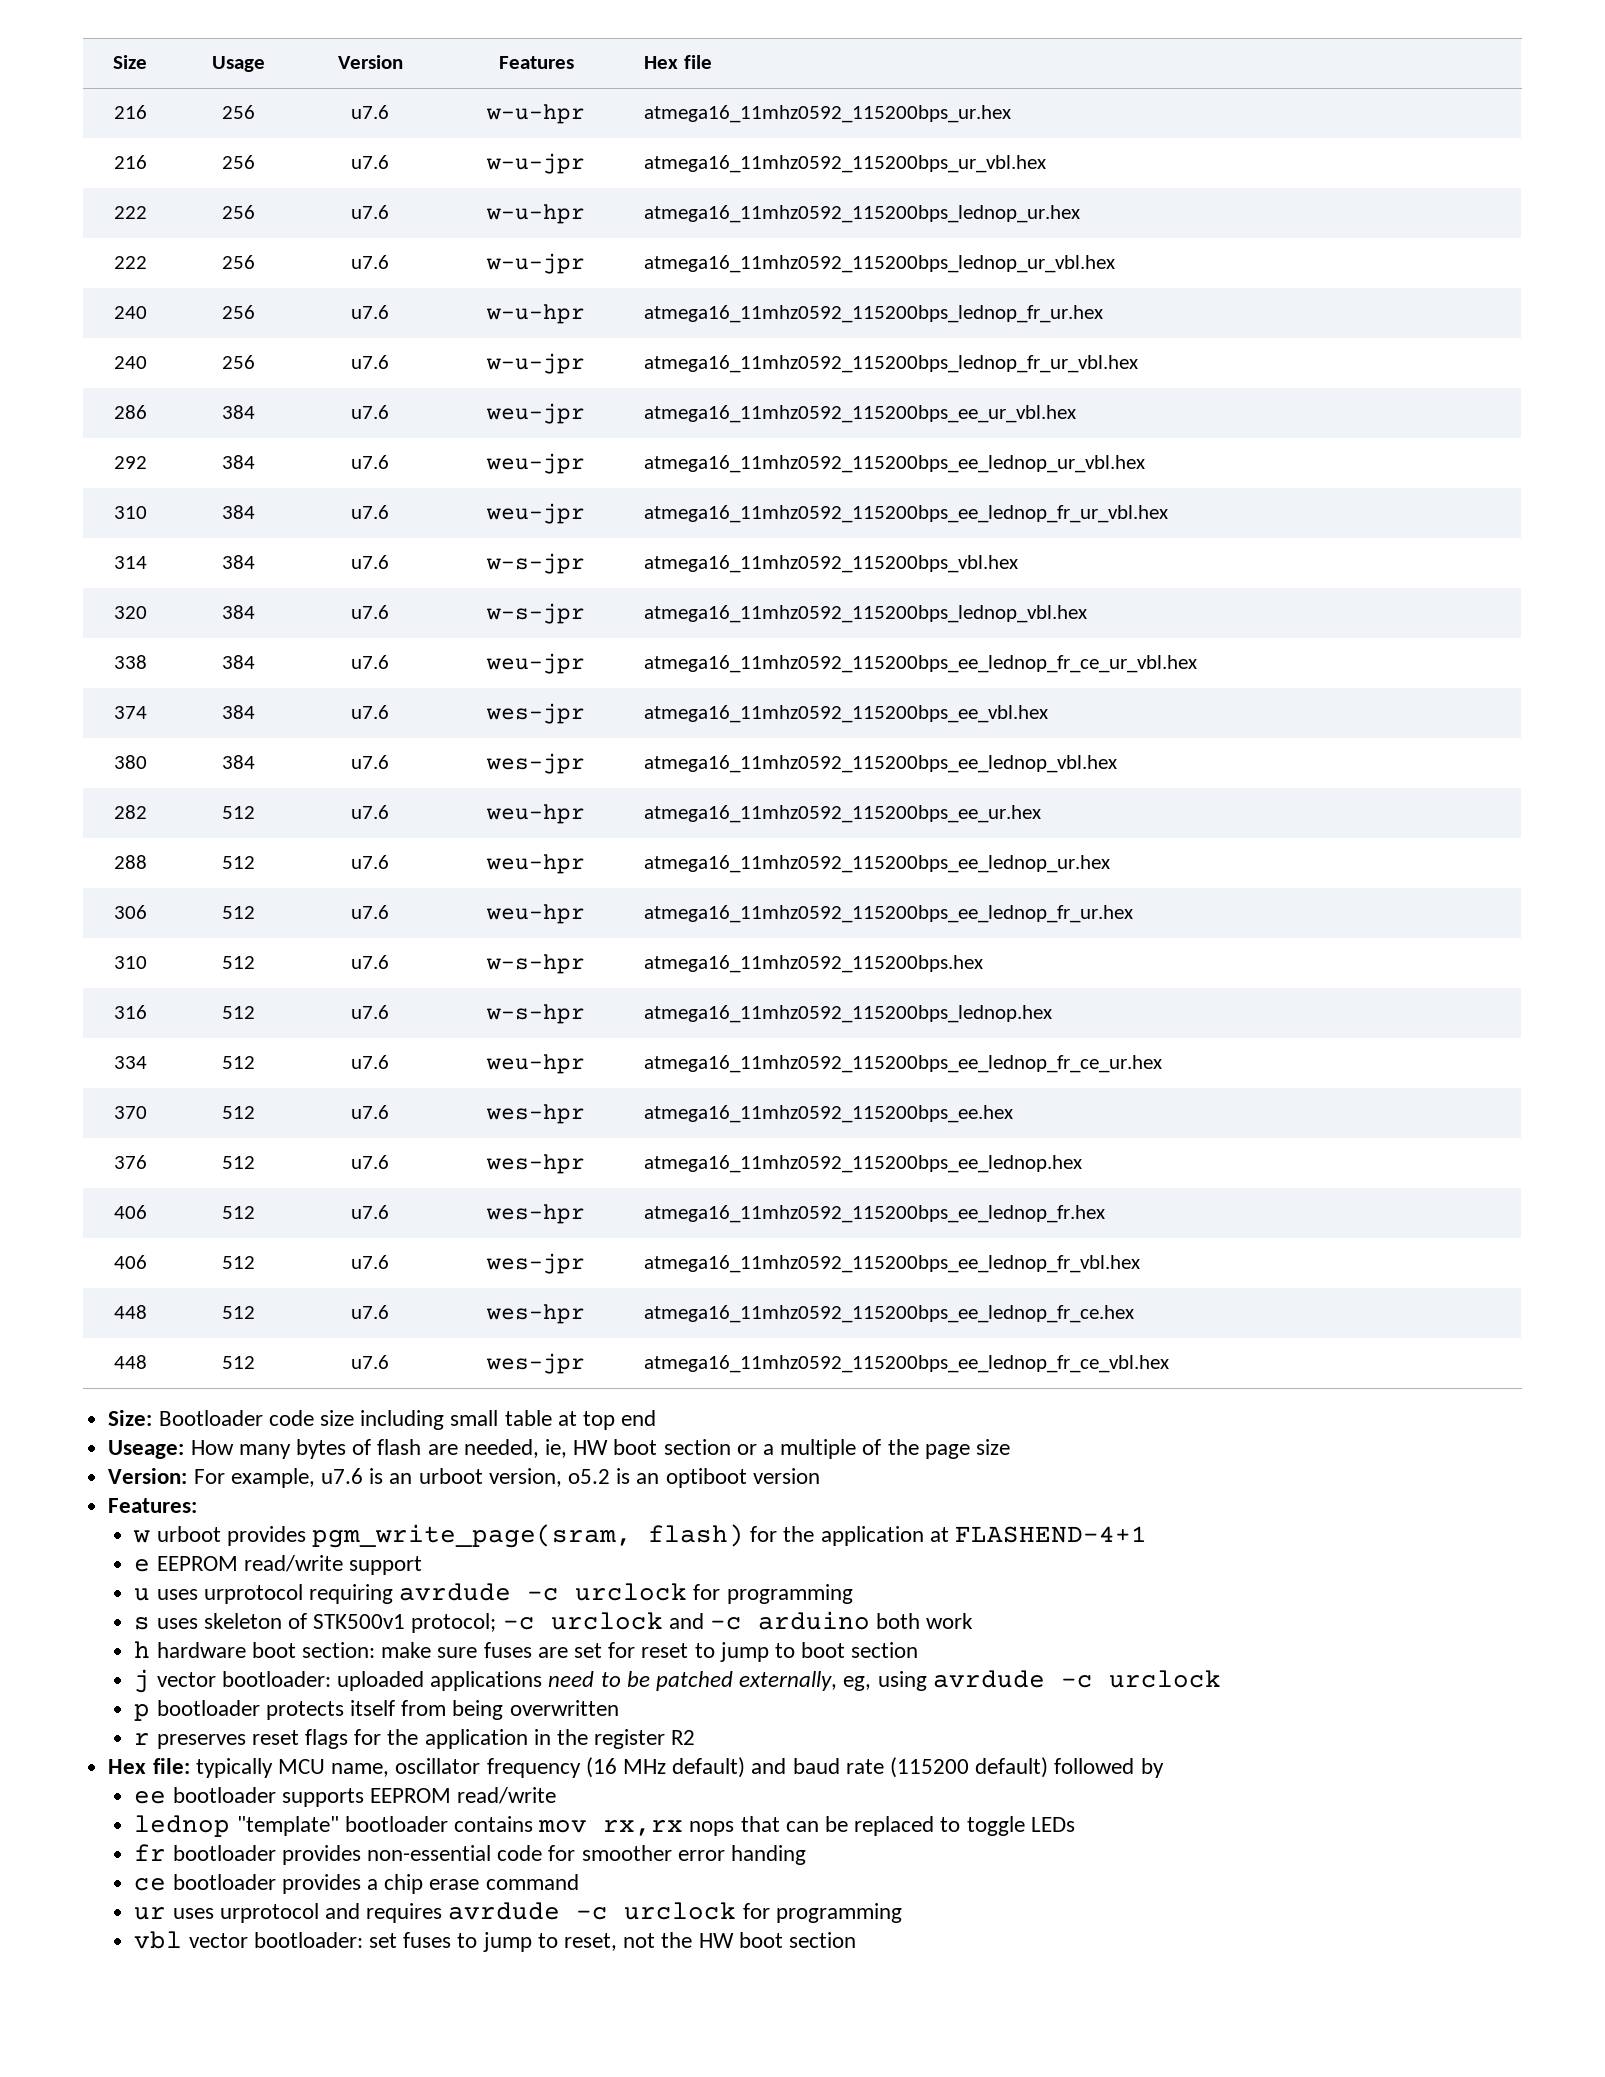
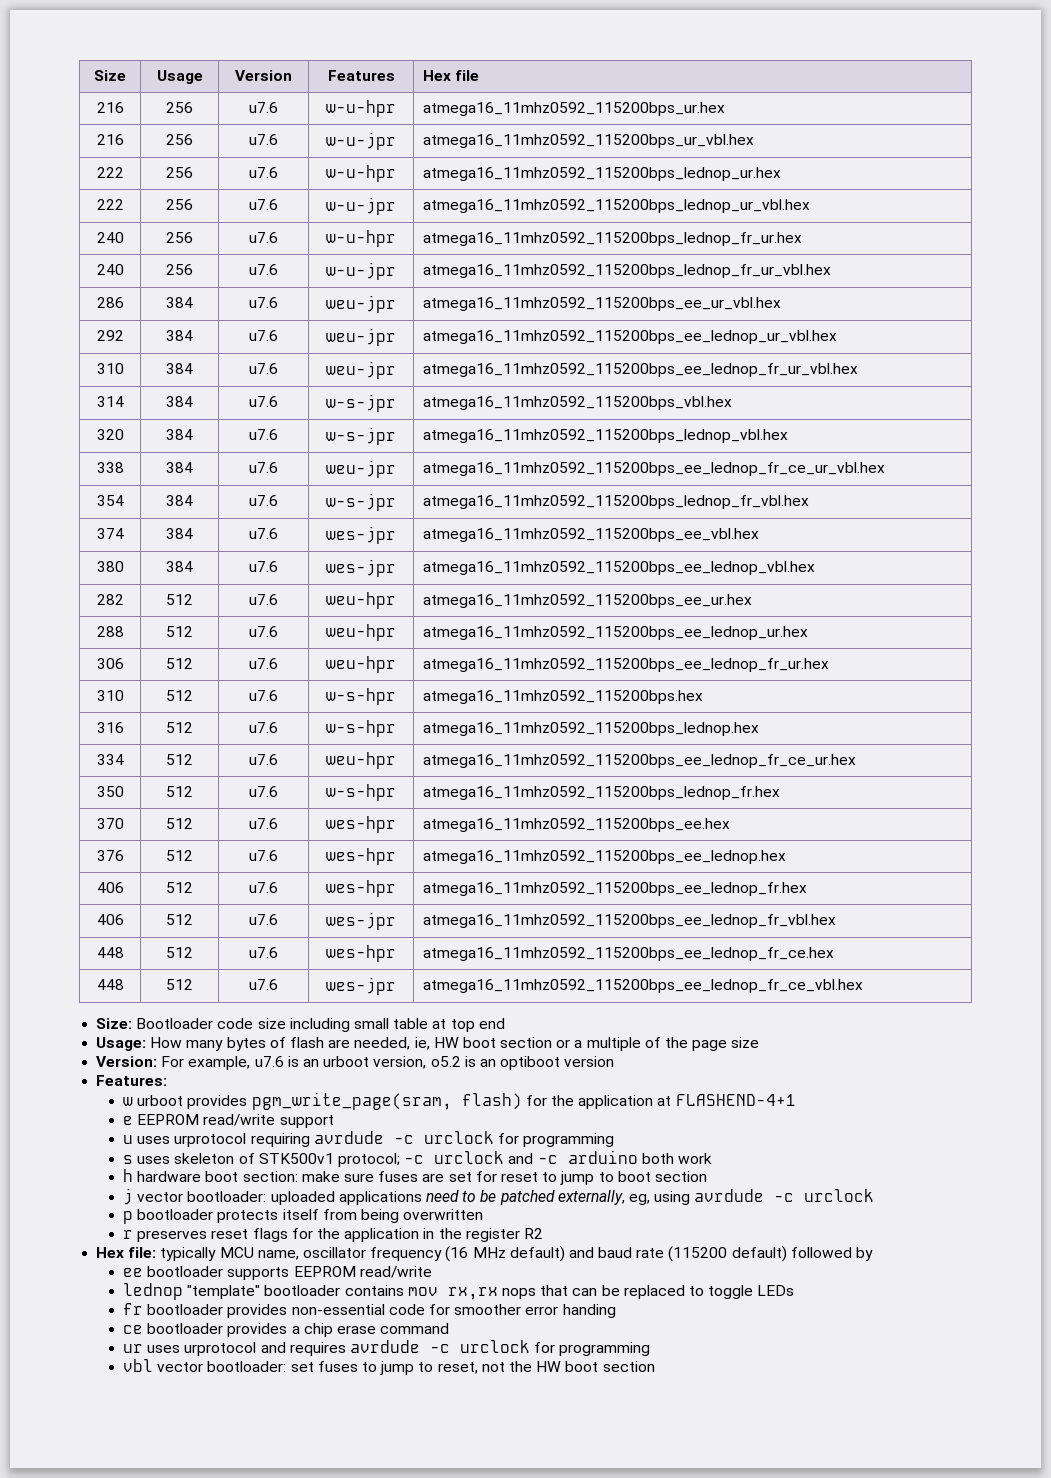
+ 354 | 384 | u7.6 | w-s-jpr | atmega16_11mhz0592_115200bps_lednop_fr_vbl.hex
+ 350 | 512 | u7.6 | w-s-hpr | atmega16_11mhz0592_115200bps_lednop_fr.hex
- Useage: How many bytes of flash are needed, ie, HW boot section or a multiple of the page size
+ Usage: How many bytes of flash are needed, ie, HW boot section or a multiple of the page size

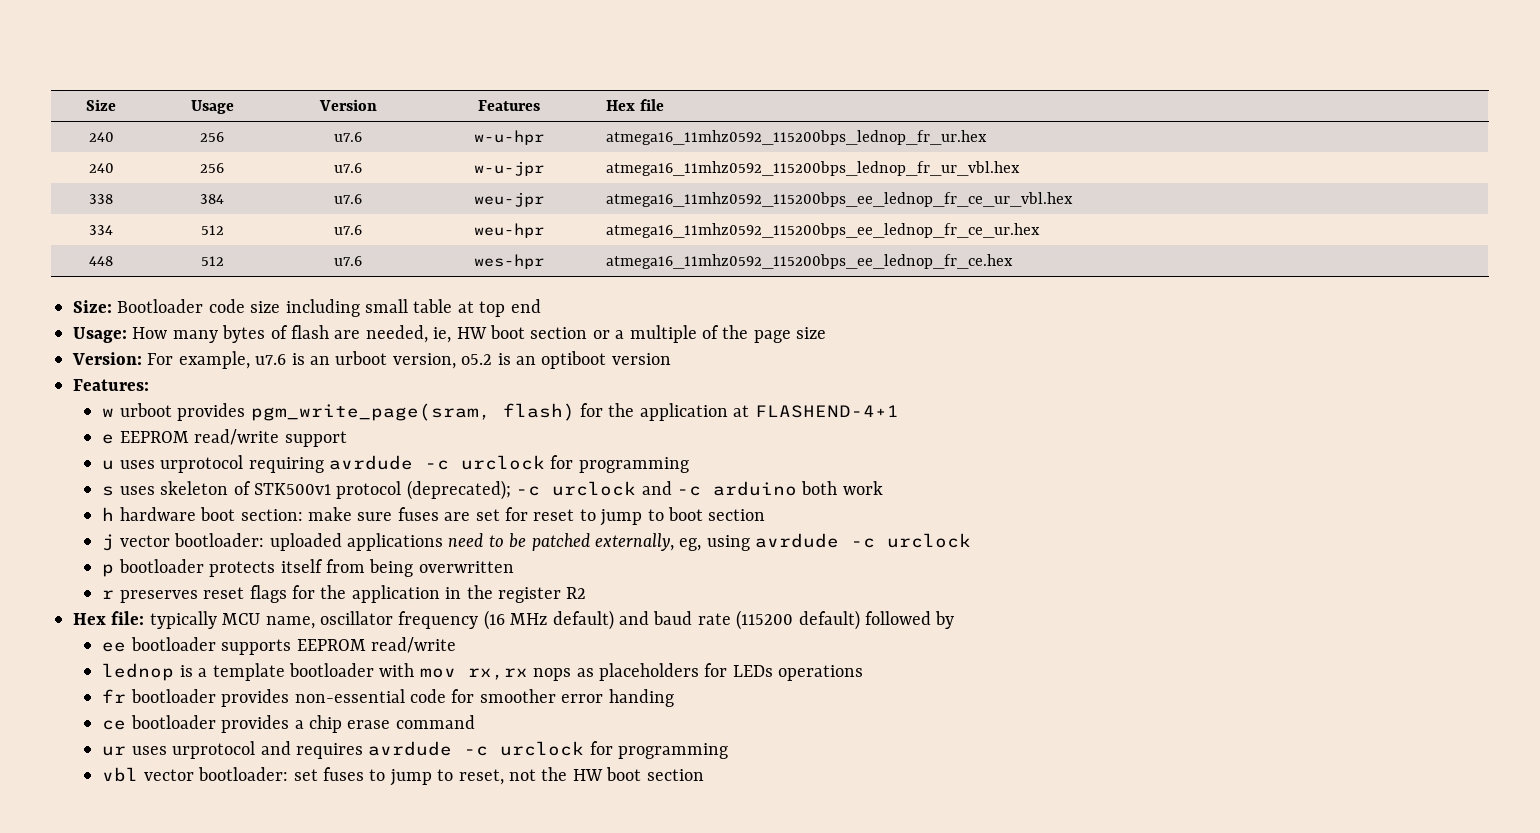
- 216 | 256 | u7.6 | w-u-hpr | atmega16_11mhz0592_115200bps_ur.hex
- 216 | 256 | u7.6 | w-u-jpr | atmega16_11mhz0592_115200bps_ur_vbl.hex
- 222 | 256 | u7.6 | w-u-hpr | atmega16_11mhz0592_115200bps_lednop_ur.hex
- 222 | 256 | u7.6 | w-u-jpr | atmega16_11mhz0592_115200bps_lednop_ur_vbl.hex
- 286 | 384 | u7.6 | weu-jpr | atmega16_11mhz0592_115200bps_ee_ur_vbl.hex
- 292 | 384 | u7.6 | weu-jpr | atmega16_11mhz0592_115200bps_ee_lednop_ur_vbl.hex
- 310 | 384 | u7.6 | weu-jpr | atmega16_11mhz0592_115200bps_ee_lednop_fr_ur_vbl.hex
- 314 | 384 | u7.6 | w-s-jpr | atmega16_11mhz0592_115200bps_vbl.hex
- 320 | 384 | u7.6 | w-s-jpr | atmega16_11mhz0592_115200bps_lednop_vbl.hex
- 354 | 384 | u7.6 | w-s-jpr | atmega16_11mhz0592_115200bps_lednop_fr_vbl.hex
- 374 | 384 | u7.6 | wes-jpr | atmega16_11mhz0592_115200bps_ee_vbl.hex
- 380 | 384 | u7.6 | wes-jpr | atmega16_11mhz0592_115200bps_ee_lednop_vbl.hex
- 282 | 512 | u7.6 | weu-hpr | atmega16_11mhz0592_115200bps_ee_ur.hex
- 288 | 512 | u7.6 | weu-hpr | atmega16_11mhz0592_115200bps_ee_lednop_ur.hex
- 306 | 512 | u7.6 | weu-hpr | atmega16_11mhz0592_115200bps_ee_lednop_fr_ur.hex
- 310 | 512 | u7.6 | w-s-hpr | atmega16_11mhz0592_115200bps.hex
- 316 | 512 | u7.6 | w-s-hpr | atmega16_11mhz0592_115200bps_lednop.hex
- 350 | 512 | u7.6 | w-s-hpr | atmega16_11mhz0592_115200bps_lednop_fr.hex
- 370 | 512 | u7.6 | wes-hpr | atmega16_11mhz0592_115200bps_ee.hex
- 376 | 512 | u7.6 | wes-hpr | atmega16_11mhz0592_115200bps_ee_lednop.hex
- 406 | 512 | u7.6 | wes-hpr | atmega16_11mhz0592_115200bps_ee_lednop_fr.hex
- 406 | 512 | u7.6 | wes-jpr | atmega16_11mhz0592_115200bps_ee_lednop_fr_vbl.hex
- 448 | 512 | u7.6 | wes-jpr | atmega16_11mhz0592_115200bps_ee_lednop_fr_ce_vbl.hex
- s uses skeleton of STK500v1 protocol; -c urclock and -c arduino both work
+ s uses skeleton of STK500v1 protocol (deprecated); -c urclock and -c arduino both work
- lednop "template" bootloader contains mov rx,rx nops that can be replaced to toggle LEDs
+ lednop is a template bootloader with mov rx,rx nops as placeholders for LEDs operations

